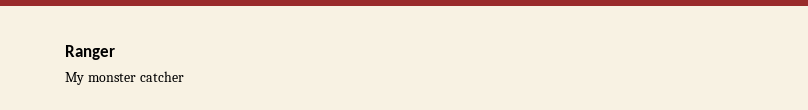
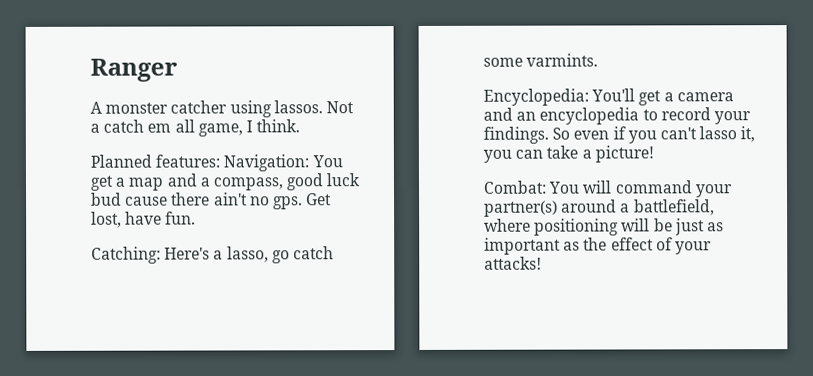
- My monster catcher
+ A monster catcher using lassos. Not a catch em all game, I think.
+ Planned features: Navigation: You get a map and a compass, good luck bud cause there ain't no gps. Get lost, have fun.
+ Catching: Here's a lasso, go catch some varmints.
+ Encyclopedia: You'll get a camera and an encyclopedia to record your findings. So even if you can't lasso it, you can take a picture!
+ Combat: You will command your partner(s) around a battlefield, where positioning will be just as important as the effect of your attacks!

